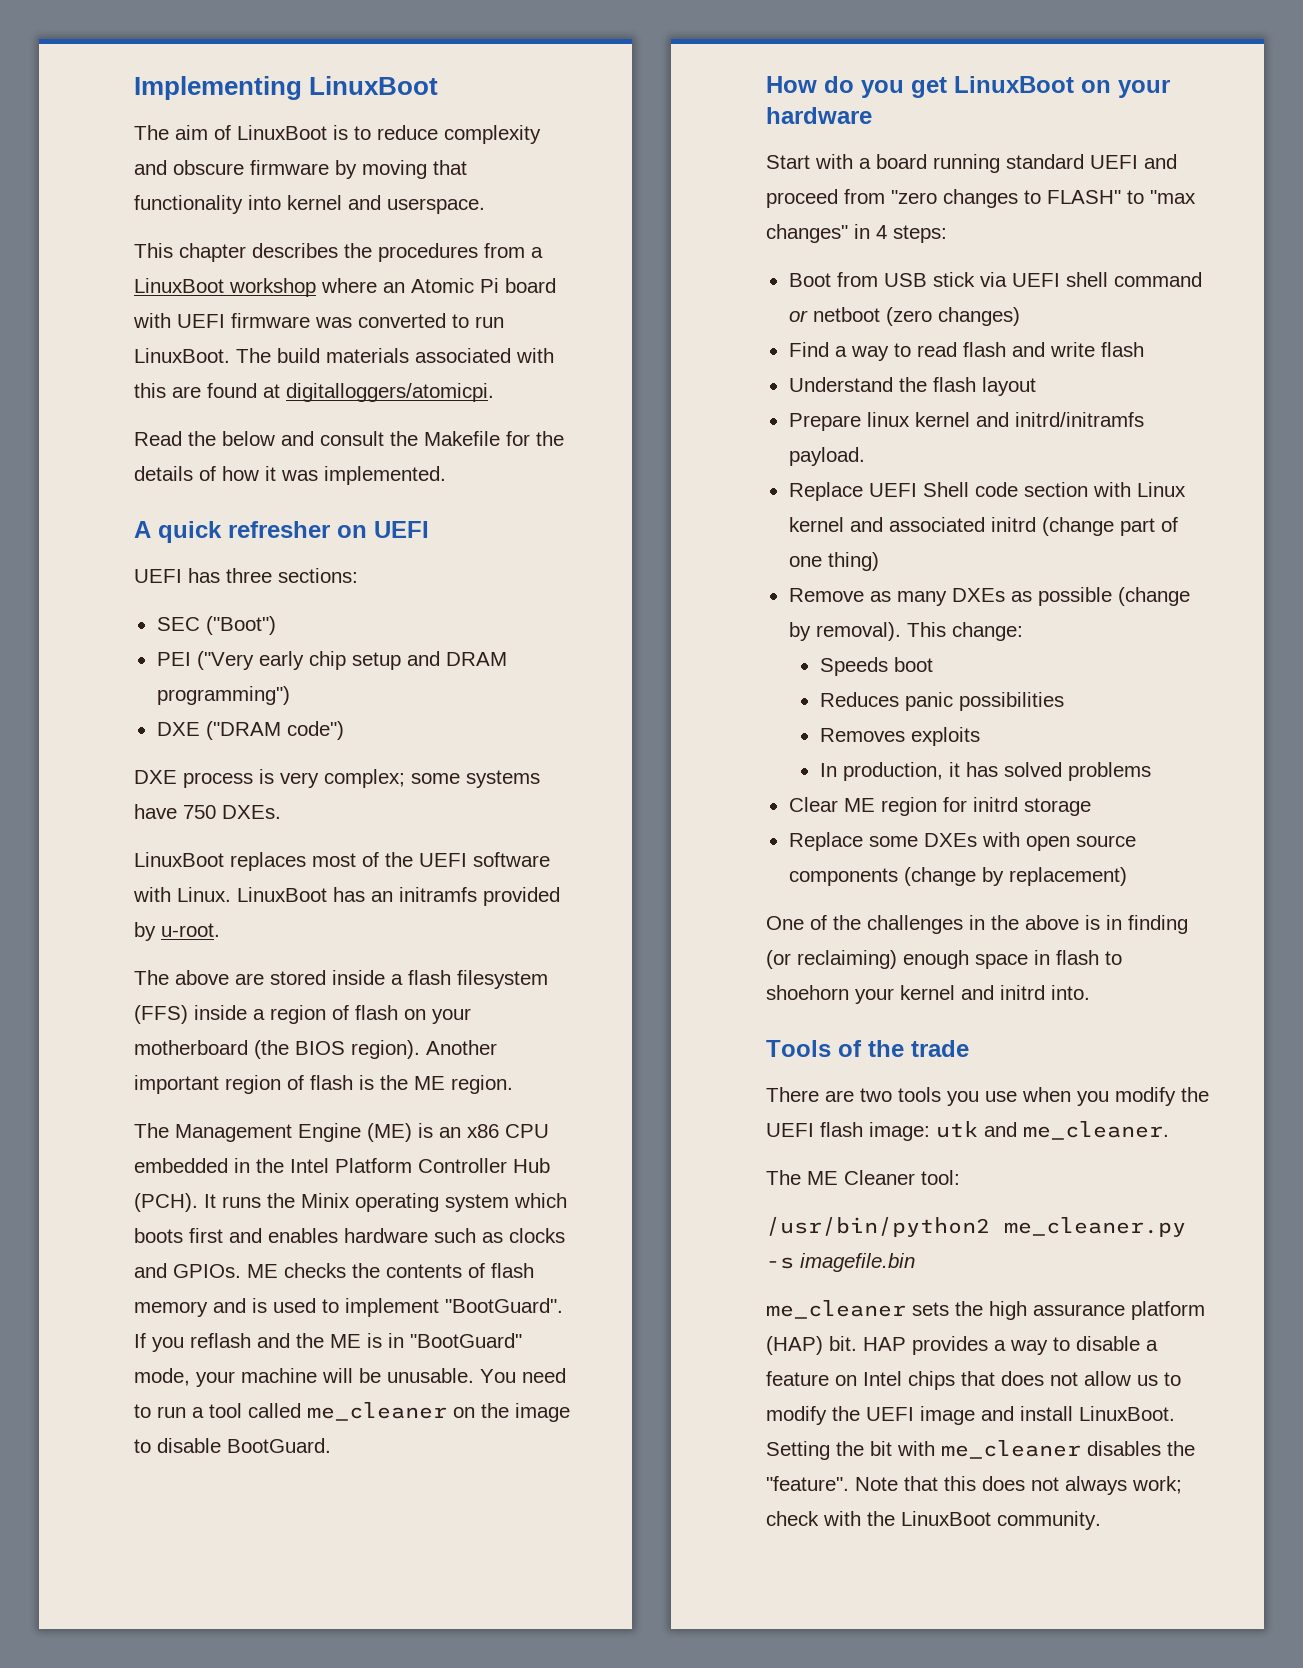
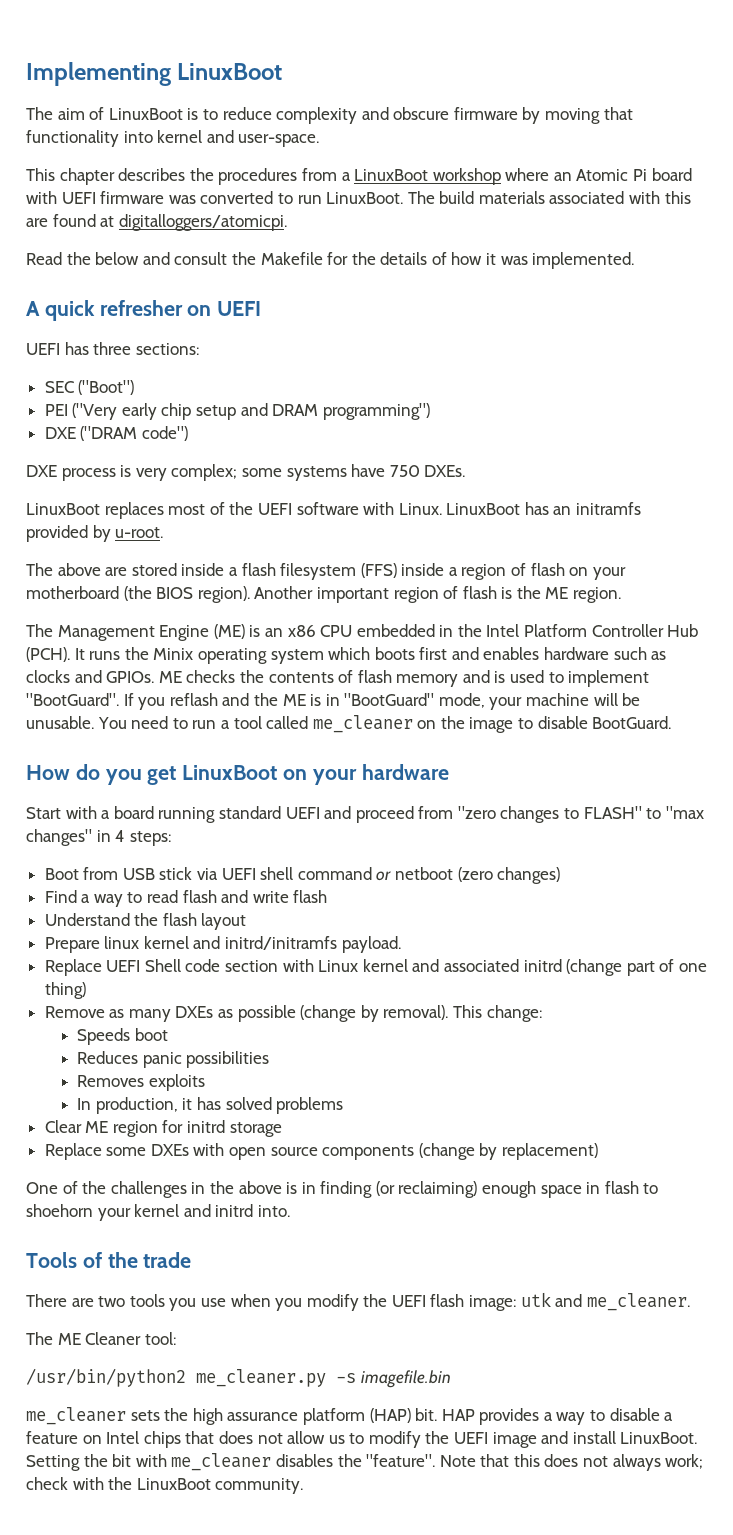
- The aim of LinuxBoot is to reduce complexity and obscure firmware by moving that functionality into kernel and userspace.
+ The aim of LinuxBoot is to reduce complexity and obscure firmware by moving that functionality into kernel and user-space.

